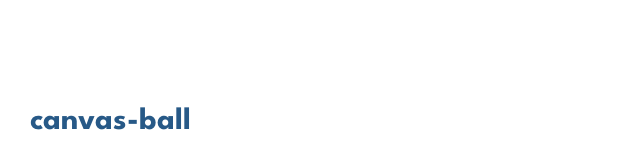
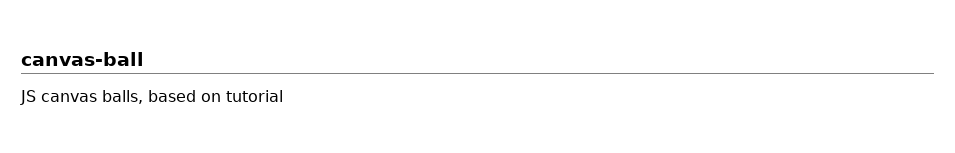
+ JS canvas balls, based on tutorial

